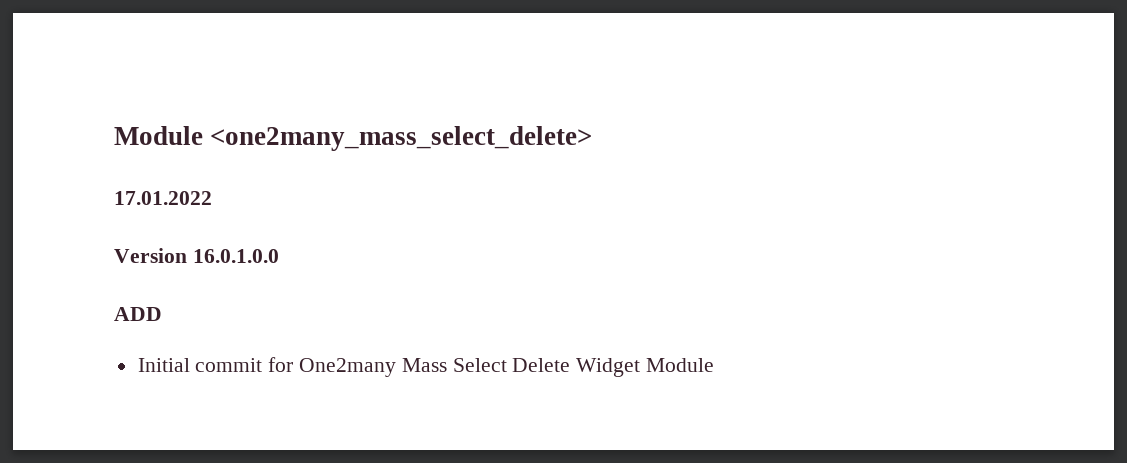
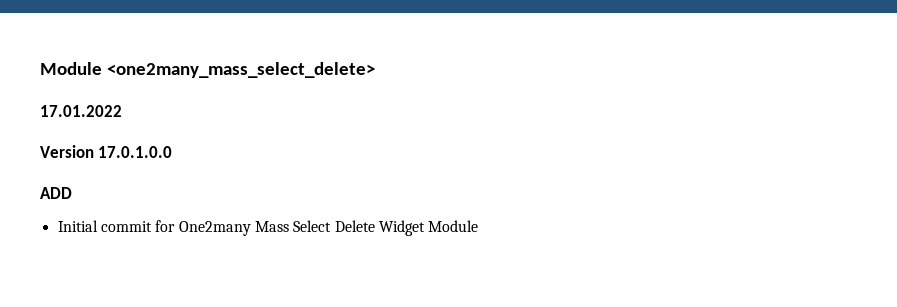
- Version 16.0.1.0.0
+ Version 17.0.1.0.0

